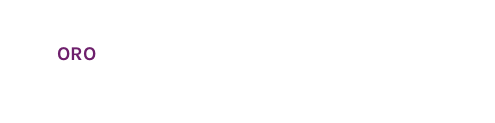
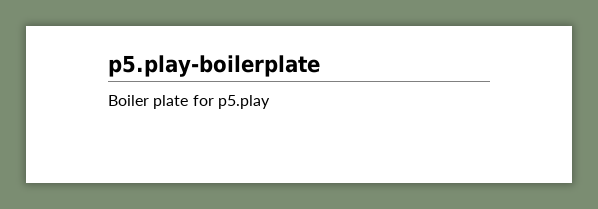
- ORO
+ p5.play-boilerplate
+ Boiler plate for p5.play

